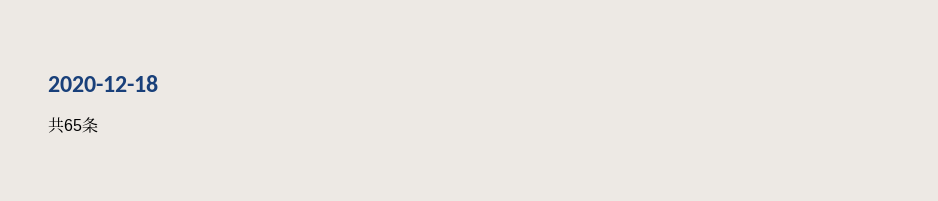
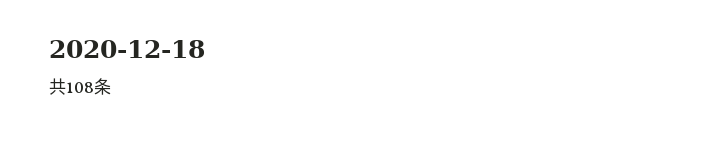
- 共65条
+ 共108条

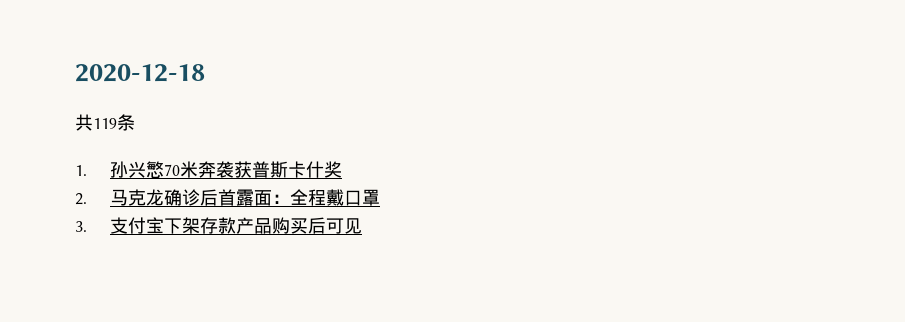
- 共108条
+ 共119条
+ 1.孙兴慜70米奔袭获普斯卡什奖
+ 2.马克龙确诊后首露面：全程戴口罩
+ 3.支付宝下架存款产品购买后可见

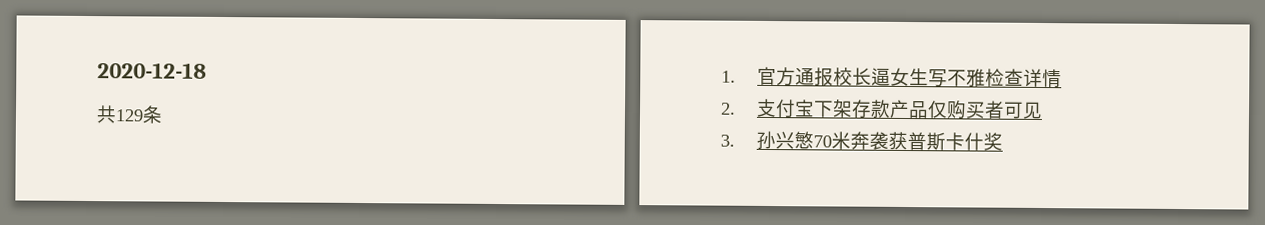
- 共119条
+ 共129条
- 1.孙兴慜70米奔袭获普斯卡什奖
+ 1.官方通报校长逼女生写不雅检查详情
+ 2.支付宝下架存款产品仅购买者可见
+ 3.孙兴慜70米奔袭获普斯卡什奖
- 2.马克龙确诊后首露面：全程戴口罩
- 3.支付宝下架存款产品购买后可见

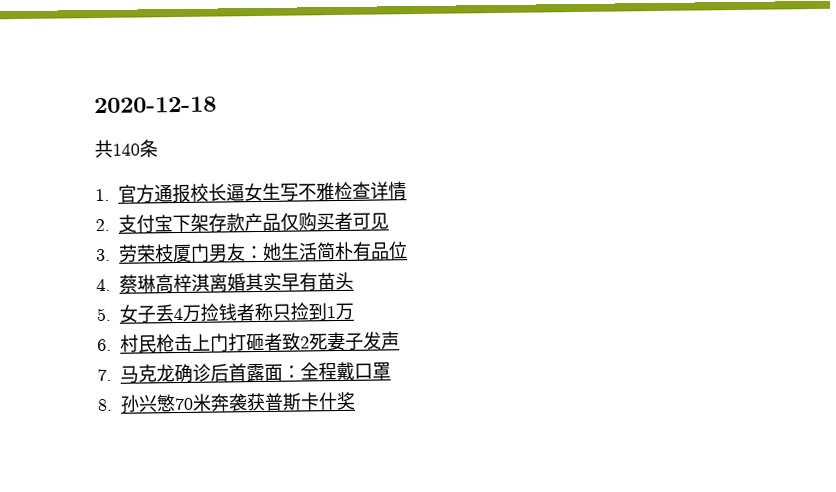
- 共129条
+ 共140条
- 3.孙兴慜70米奔袭获普斯卡什奖
+ 3.劳荣枝厦门男友：她生活简朴有品位
+ 4.蔡琳高梓淇离婚其实早有苗头
+ 5.女子丢4万捡钱者称只捡到1万
+ 6.村民枪击上门打砸者致2死妻子发声
+ 7.马克龙确诊后首露面：全程戴口罩
+ 8.孙兴慜70米奔袭获普斯卡什奖

